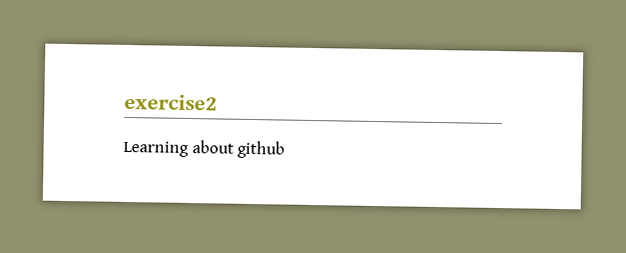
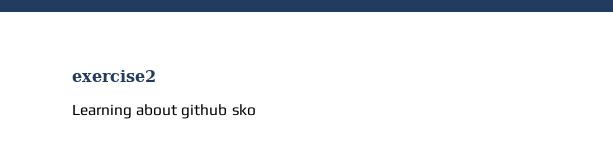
- Learning about github
+ Learning about github sko

